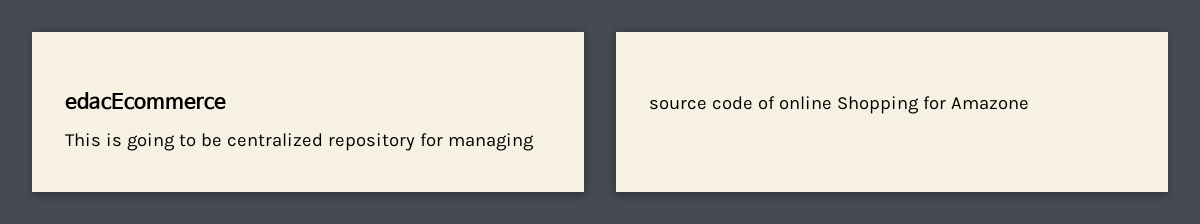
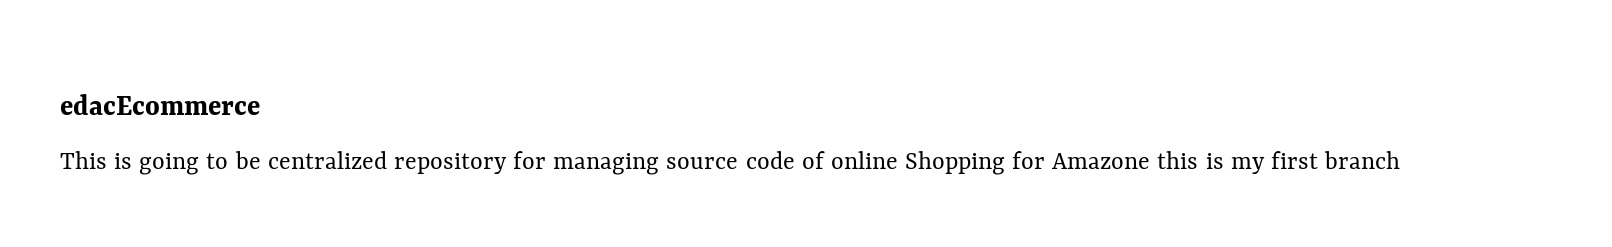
- This is going to be centralized repository for managing source code of online Shopping for Amazone
+ This is going to be centralized repository for managing source code of online Shopping for Amazone this is my first branch

